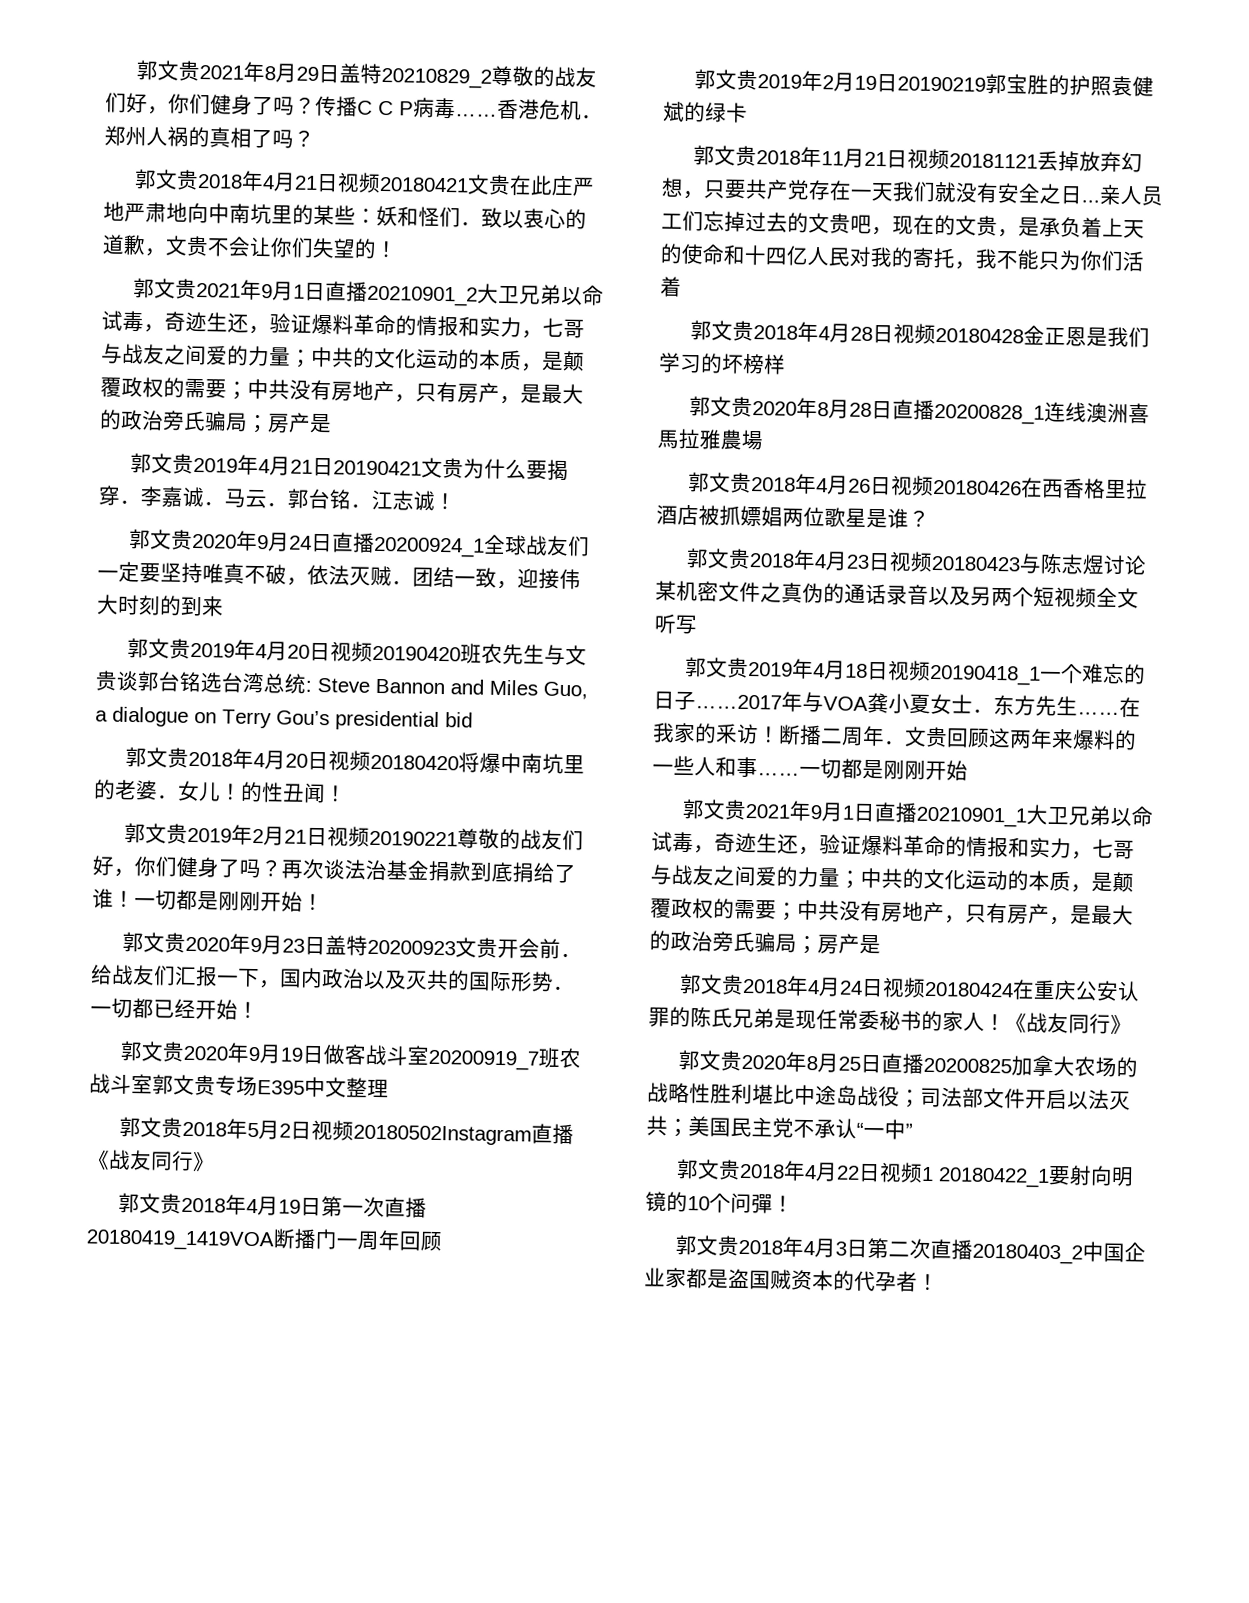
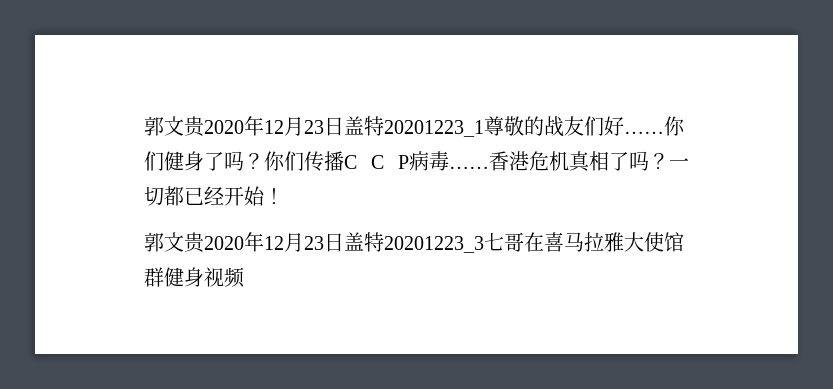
- 郭文贵2021年8月29日盖特20210829_2尊敬的战友们好，你们健身了吗？传播C C P病毒……
+ 郭文贵2020年12月23日盖特20201223_1尊敬的战友们好……你们健身了吗？你们传播C C P病毒……
- 香港危机．郑州人祸的真相了吗？
- 郭文贵2018年4月21日视频20180421文贵在此庄严地严肃地向中南坑里的某些：妖和怪们．致以衷心的道歉，文贵不会让你们失望的！
- 郭文贵2021年9月1日直播20210901_2大卫兄弟以命试毒，奇迹生还，验证爆料革命的情报和实力，七哥与战友之间爱的力量；中共的文化运动的本质，是颠覆政权的需要；中共没有房地产，只有房产，是最大的政治旁氏骗局；房产是
- 郭文贵2019年4月21日20190421文贵为什么要揭穿．李嘉诚．马云．郭台铭．江志诚！
- 郭文贵2020年9月24日直播20200924_1全球战友们一定要坚持唯真不破，依法灭贼．团结一致，迎接伟大时刻的到来
- 郭文贵2019年4月20日视频20190420班农先生与文贵谈郭台铭选台湾总统: Steve Bannon and Miles Guo, a dialogue on Terry Gou’s presidential bid
- 郭文贵2018年4月20日视频20180420将爆中南坑里的老婆．女儿！的性丑闻！
- 郭文贵2019年2月21日视频20190221尊敬的战友们好，你们健身了吗？再次谈法治基金捐款到底捐给了谁！一切都是刚刚开始！
- 郭文贵2020年9月23日盖特20200923文贵开会前．给战友们汇报一下，国内政治以及灭共的国际形势．一切都已经开始！
+ 香港危机真相了吗？一切都已经开始！
- 郭文贵2020年9月19日做客战斗室20200919_7班农战斗室郭文贵专场E395中文整理
- 郭文贵2018年5月2日视频20180502Instagram直播《战友同行》
- 郭文贵2018年4月19日第一次直播20180419_1419VOA断播门一周年回顾
- 郭文贵2019年2月19日20190219郭宝胜的护照袁健斌的绿卡
- 郭文贵2018年11月21日视频20181121丢掉放弃幻想，只要共产党存在一天我们就没有安全之日...亲人员工们忘掉过去的文贵吧，现在的文贵，是承负着上天的使命和十四亿人民对我的寄托，我不能只为你们活着
- 郭文贵2018年4月28日视频20180428金正恩是我们学习的坏榜样
- 郭文贵2020年8月28日直播20200828_1连线澳洲喜馬拉雅農場
- 郭文贵2018年4月26日视频20180426在西香格里拉酒店被抓嫖娼两位歌星是谁？
- 郭文贵2018年4月23日视频20180423与陈志煜讨论某机密文件之真伪的通话录音以及另两个短视频全文听写
- 郭文贵2019年4月18日视频20190418_1一个难忘的日子……2017年与VOA龚小夏女士．东方先生……在我家的釆访！断播二周年．文贵回顾这两年来爆料的一些人和事……一切都是刚刚开始
- 郭文贵2021年9月1日直播20210901_1大卫兄弟以命试毒，奇迹生还，验证爆料革命的情报和实力，七哥与战友之间爱的力量；中共的文化运动的本质，是颠覆政权的需要；中共没有房地产，只有房产，是最大的政治旁氏骗局；房产是
- 郭文贵2018年4月24日视频20180424在重庆公安认罪的陈氏兄弟是现任常委秘书的家人！《战友同行》
- 郭文贵2020年8月25日直播20200825加拿大农场的战略性胜利堪比中途岛战役；司法部文件开启以法灭共；美国民主党不承认“一中”
- 郭文贵2018年4月22日视频1 20180422_1要射向明镜的10个问彈！
- 郭文贵2018年4月3日第二次直播20180403_2中国企业家都是盗国贼资本的代孕者！
+ 郭文贵2020年12月23日盖特20201223_3七哥在喜马拉雅大使馆群健身视频

